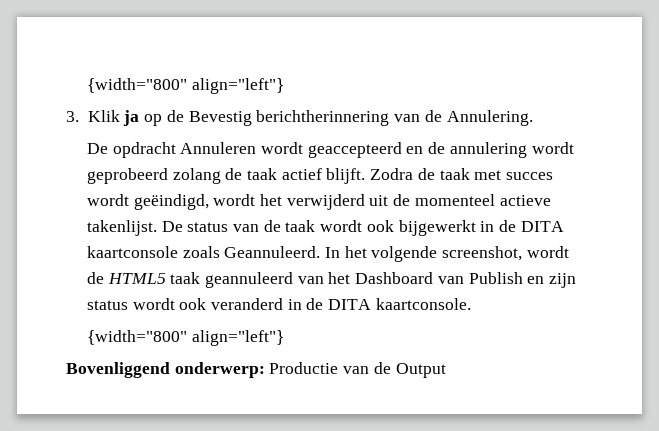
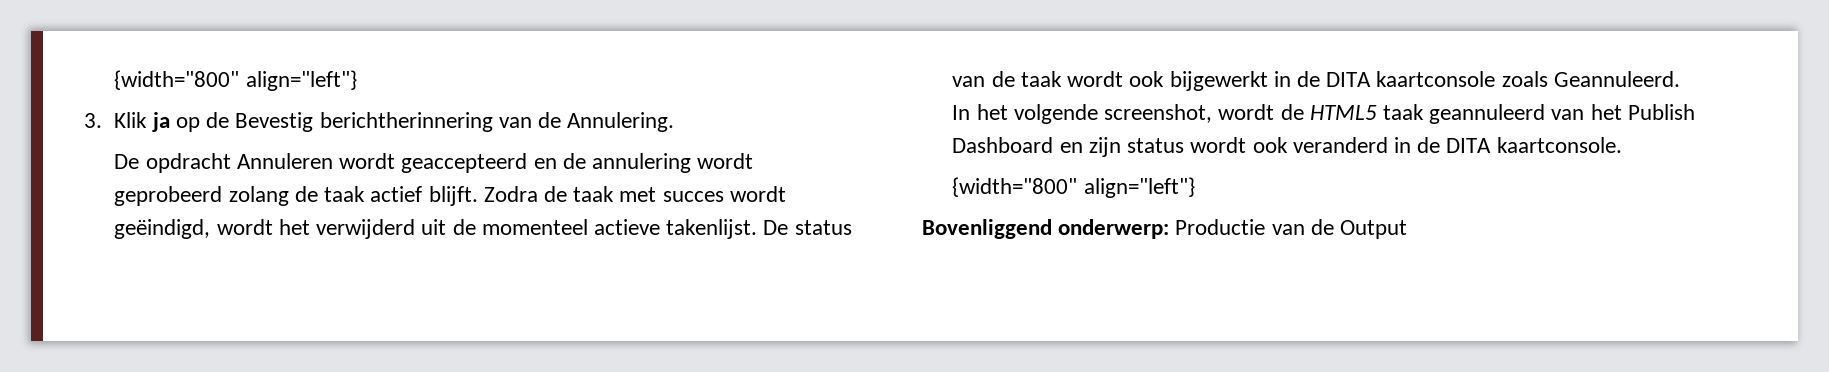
- In het volgende screenshot, wordt de HTML5 taak geannuleerd van het Dashboard van Publish en zijn status wordt ook veranderd in de DITA kaartconsole.
+ In het volgende screenshot, wordt de HTML5 taak geannuleerd van het Publish Dashboard en zijn status wordt ook veranderd in de DITA kaartconsole.

